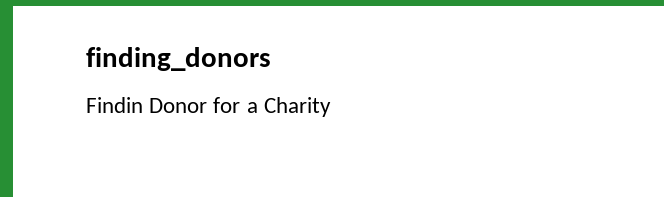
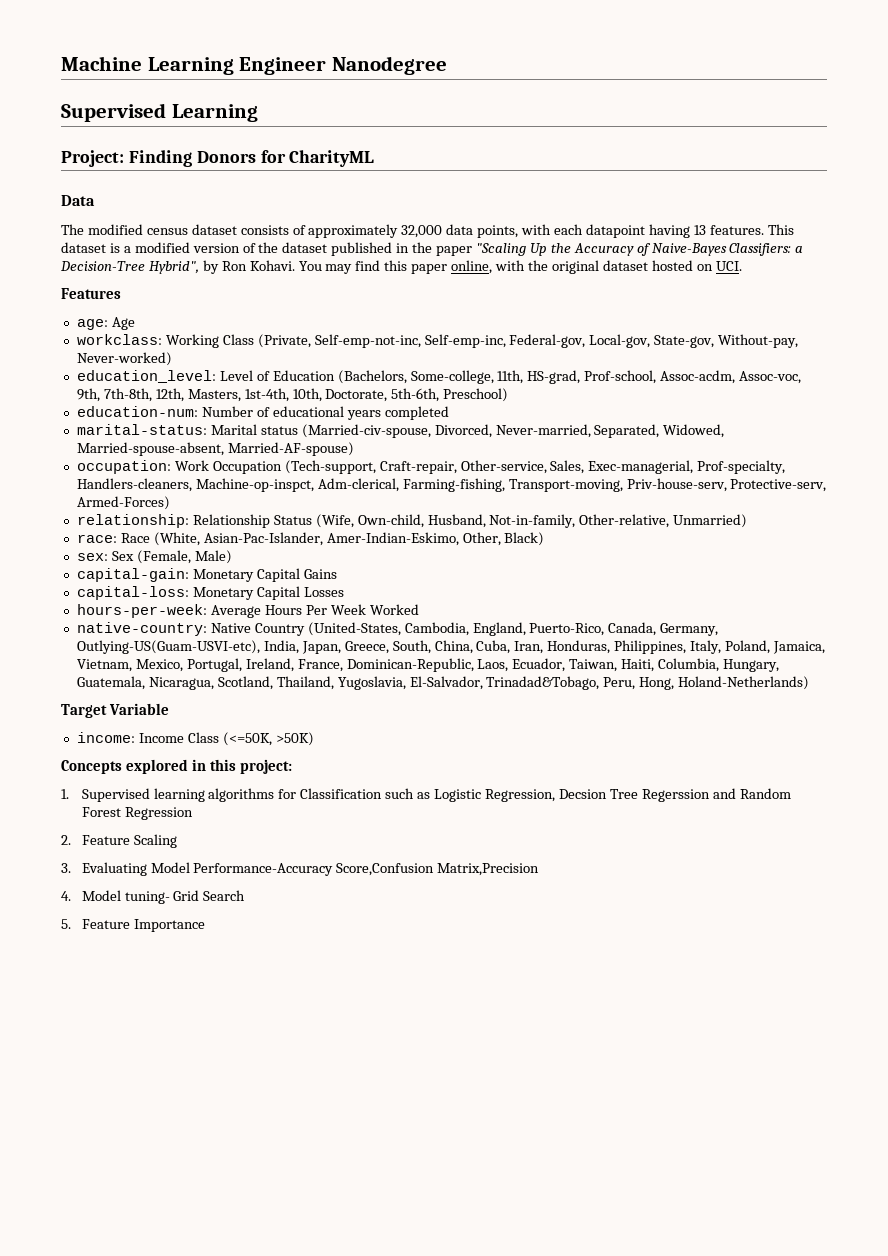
- finding_donors
- Findin Donor for a Charity
+ Machine Learning Engineer Nanodegree
+ Supervised Learning
+ Project: Finding Donors for CharityML
+ Data
+ The modified census dataset consists of approximately 32,000 data points, with each datapoint having 13 features. This dataset is a modified version of the dataset published in the paper "Scaling Up the Accuracy of Naive-Bayes Classifiers: a Decision-Tree Hybrid", by Ron Kohavi. You may find this paper online, with the original dataset hosted on UCI.
+ Features
+ age: Age
+ workclass: Working Class (Private, Self-emp-not-inc, Self-emp-inc, Federal-gov, Local-gov, State-gov, Without-pay, Never-worked)
+ education_level: Level of Education (Bachelors, Some-college, 11th, HS-grad, Prof-school, Assoc-acdm, Assoc-voc, 9th, 7th-8th, 12th, Masters, 1st-4th, 10th, Doctorate, 5th-6th, Preschool)
+ education-num: Number of educational years completed
+ marital-status: Marital status (Married-civ-spouse, Divorced, Never-married, Separated, Widowed, Married-spouse-absent, Married-AF-spouse)
+ occupation: Work Occupation (Tech-support, Craft-repair, Other-service, Sales, Exec-managerial, Prof-specialty, Handlers-cleaners, Machine-op-inspct, Adm-clerical, Farming-fishing, Transport-moving, Priv-house-serv, Protective-serv, Armed-Forces)
+ relationship: Relationship Status (Wife, Own-child, Husband, Not-in-family, Other-relative, Unmarried)
+ race: Race (White, Asian-Pac-Islander, Amer-Indian-Eskimo, Other, Black)
+ sex: Sex (Female, Male)
+ capital-gain: Monetary Capital Gains
+ capital-loss: Monetary Capital Losses
+ hours-per-week: Average Hours Per Week Worked
+ native-country: Native Country (United-States, Cambodia, England, Puerto-Rico, Canada, Germany, Outlying-US(Guam-USVI-etc), India, Japan, Greece, South, China, Cuba, Iran, Honduras, Philippines, Italy, Poland, Jamaica, Vietnam, Mexico, Portugal, Ireland, France, Dominican-Republic, Laos, Ecuador, Taiwan, Haiti, Columbia, Hungary, Guatemala, Nicaragua, Scotland, Thailand, Yugoslavia, El-Salvador, Trinadad&Tobago, Peru, Hong, Holand-Netherlands)
+ Target Variable
+ income: Income Class (<=50K, >50K)
+ Concepts explored in this project:
+ 1. Supervised learning algorithms for Classification such as Logistic Regression, Decsion Tree Regerssion and Random Forest Regression
+ 2. Feature Scaling
+ 3. Evaluating Model Performance-Accuracy Score,Confusion Matrix,Precision
+ 4. Model tuning- Grid Search
+ 5. Feature Importance

